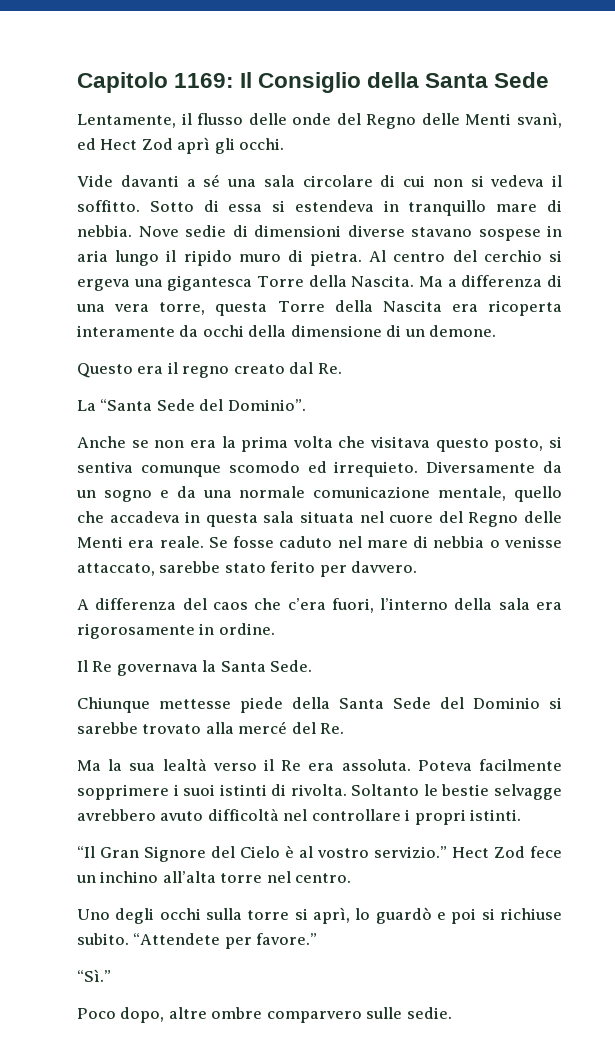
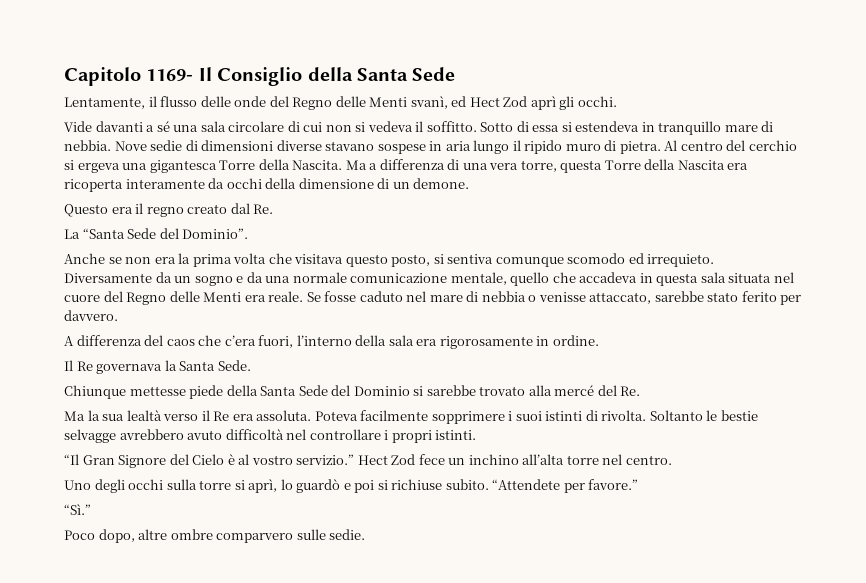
- Capitolo 1169: Il Consiglio della Santa Sede
+ Capitolo 1169- Il Consiglio della Santa Sede

